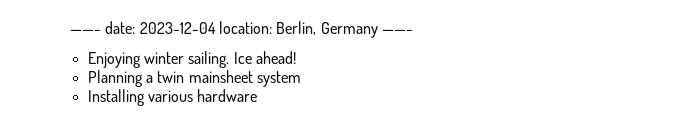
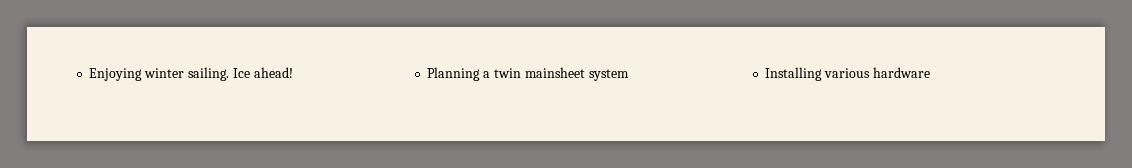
- ——- date: 2023-12-04 location: Berlin, Germany ——-

